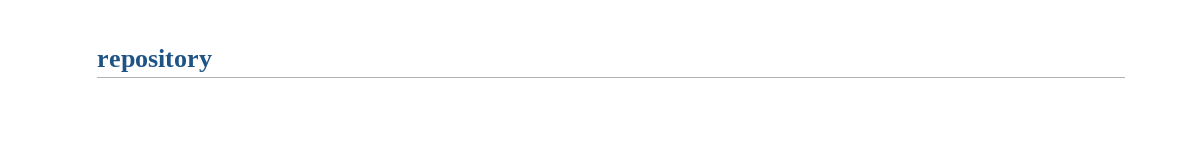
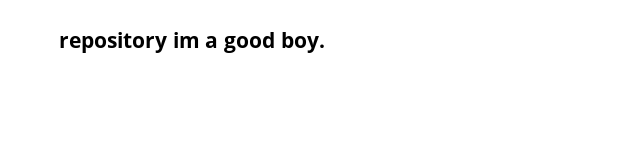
- repository
+ repository im a good boy.

